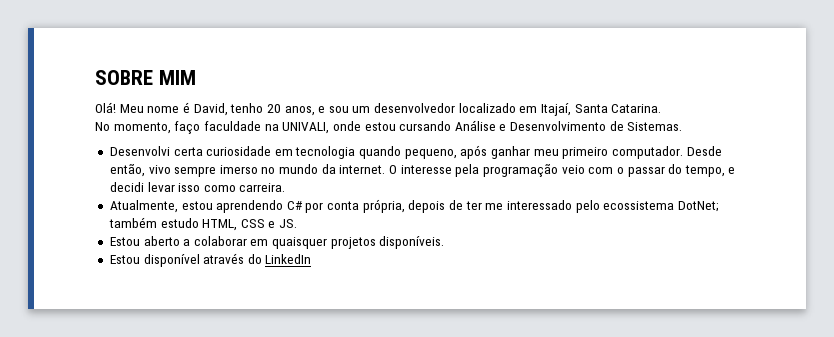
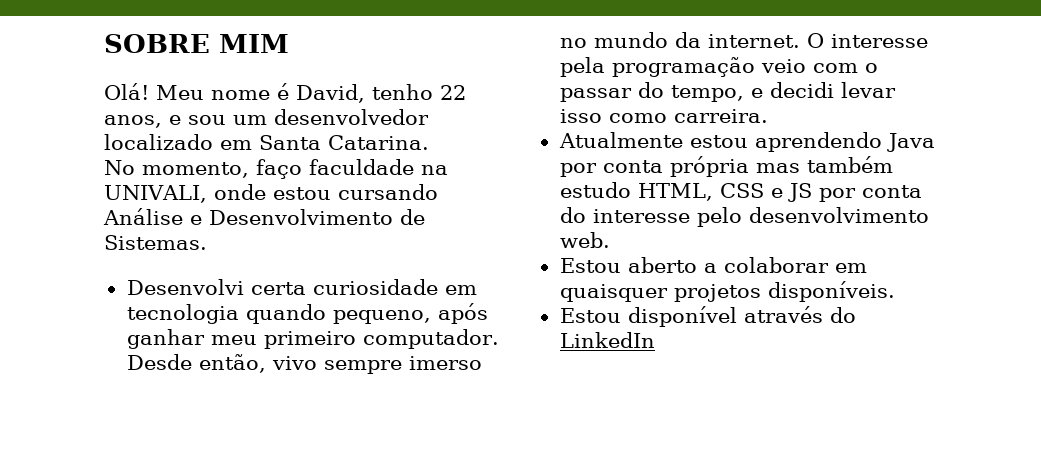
- Meu nome é David, tenho 20 anos, e sou um desenvolvedor localizado em Itajaí, Santa Catarina.
+ Meu nome é David, tenho 22 anos, e sou um desenvolvedor localizado em Santa Catarina.
- Atualmente, estou aprendendo C# por conta própria, depois de ter me interessado pelo ecossistema DotNet; também estudo HTML, CSS e JS.
+ Atualmente estou aprendendo Java por conta própria mas também estudo HTML, CSS e JS por conta do interesse pelo desenvolvimento web.

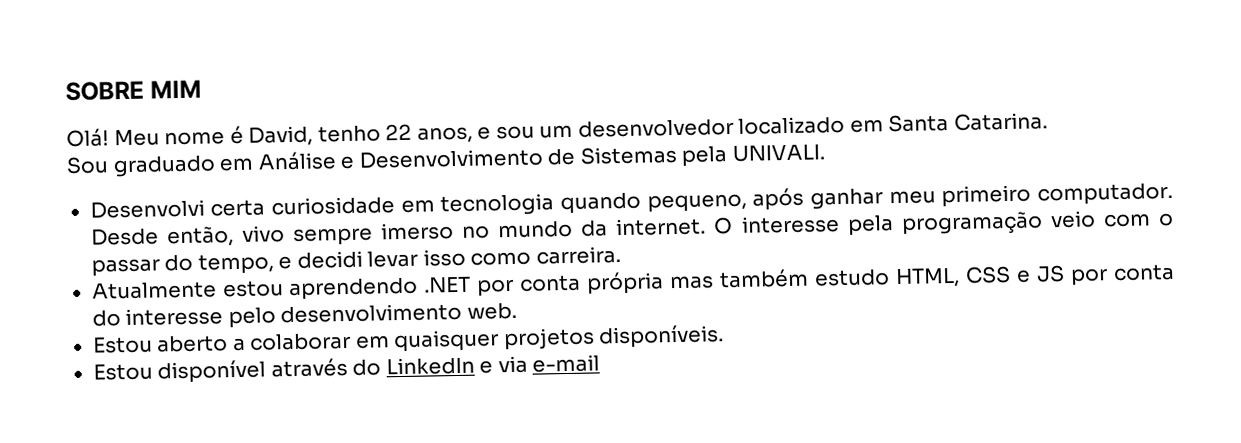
- No momento, faço faculdade na UNIVALI, onde estou cursando Análise e Desenvolvimento de Sistemas.
+ Sou graduado em Análise e Desenvolvimento de Sistemas pela UNIVALI.
- Atualmente estou aprendendo Java por conta própria mas também estudo HTML, CSS e JS por conta do interesse pelo desenvolvimento web.
+ Atualmente estou aprendendo .NET por conta própria mas também estudo HTML, CSS e JS por conta do interesse pelo desenvolvimento web.
- Estou disponível através do LinkedIn
+ Estou disponível através do LinkedIn e via e-mail

